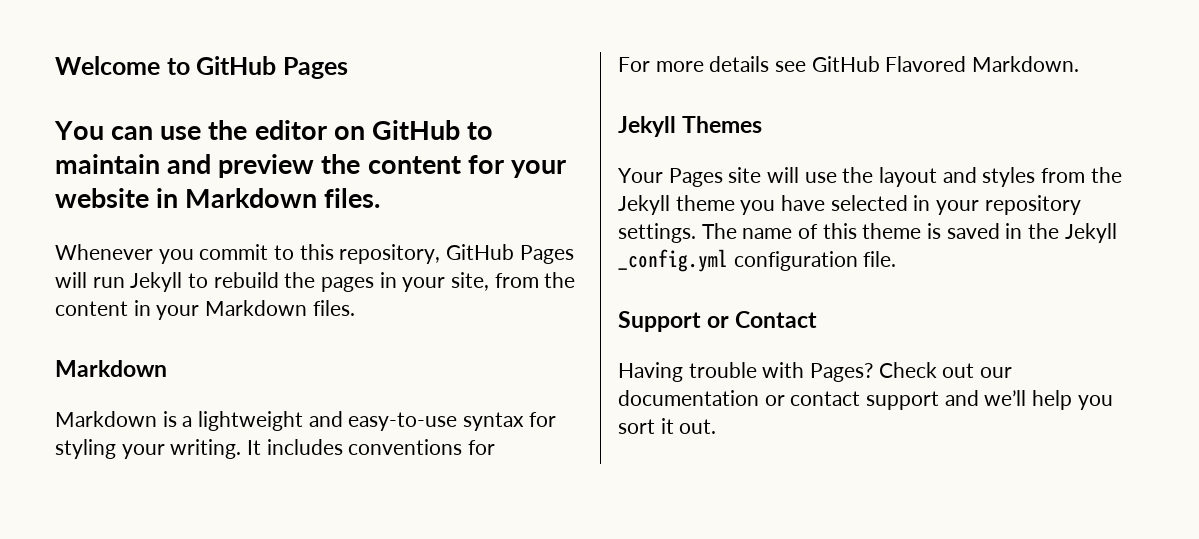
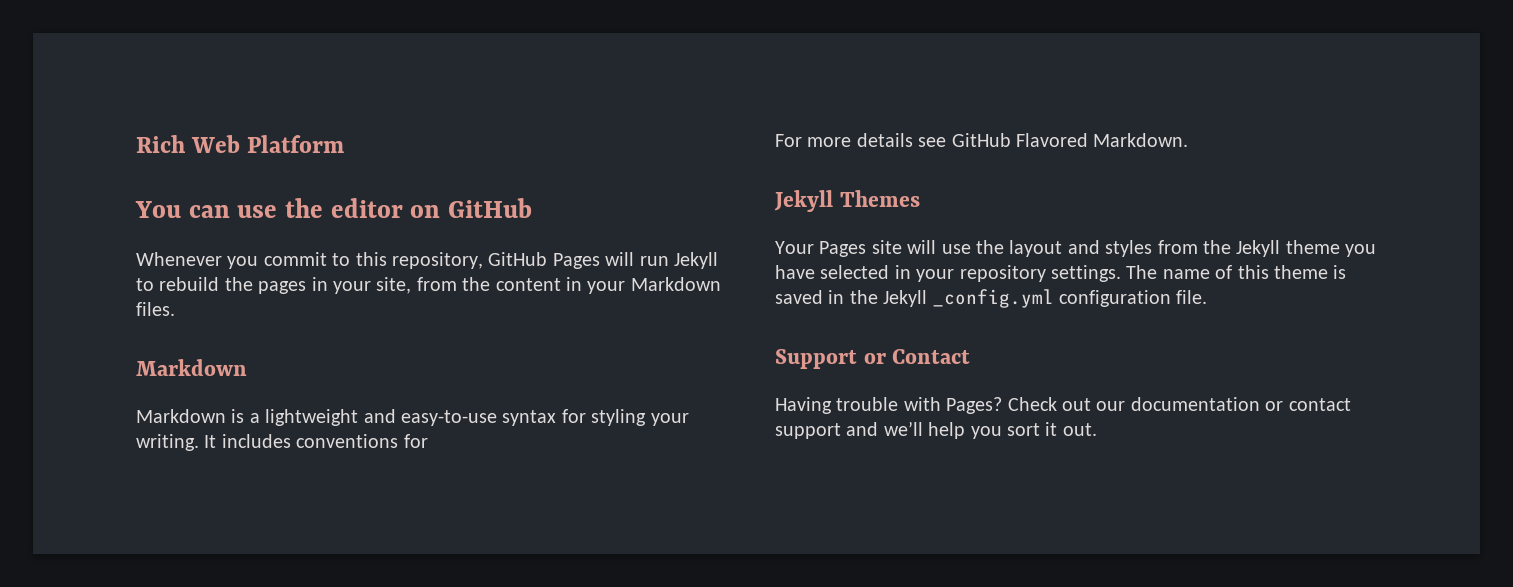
- Welcome to GitHub Pages
+ Rich Web Platform
- You can use the editor on GitHub to maintain and preview the content for your website in Markdown files.
+ You can use the editor on GitHub

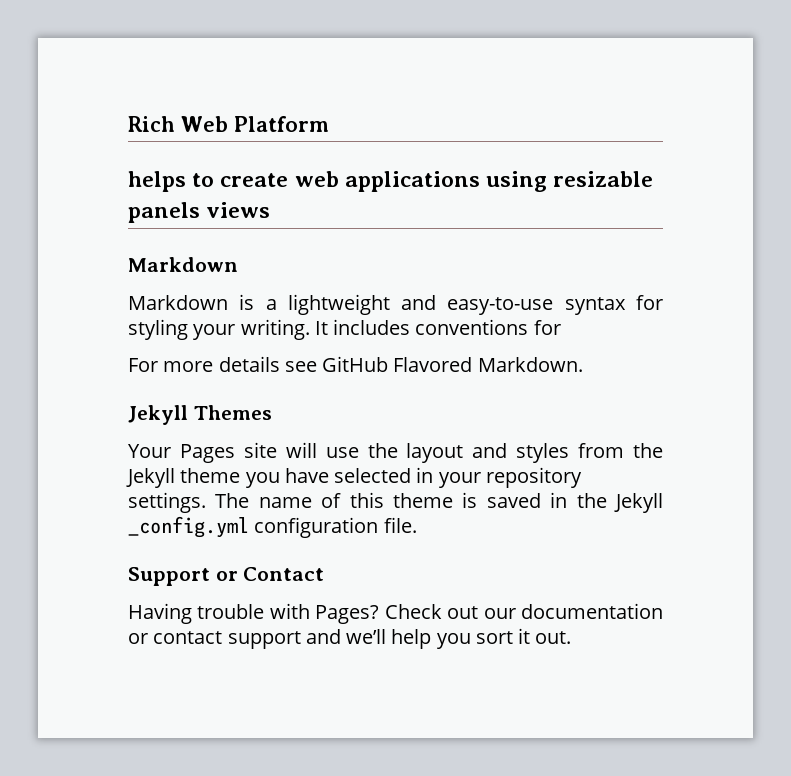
- You can use the editor on GitHub
- Whenever you commit to this repository, GitHub Pages will run Jekyll to rebuild the pages in your site, from the content in your Markdown files.
+ helps to create web applications using resizable panels views

